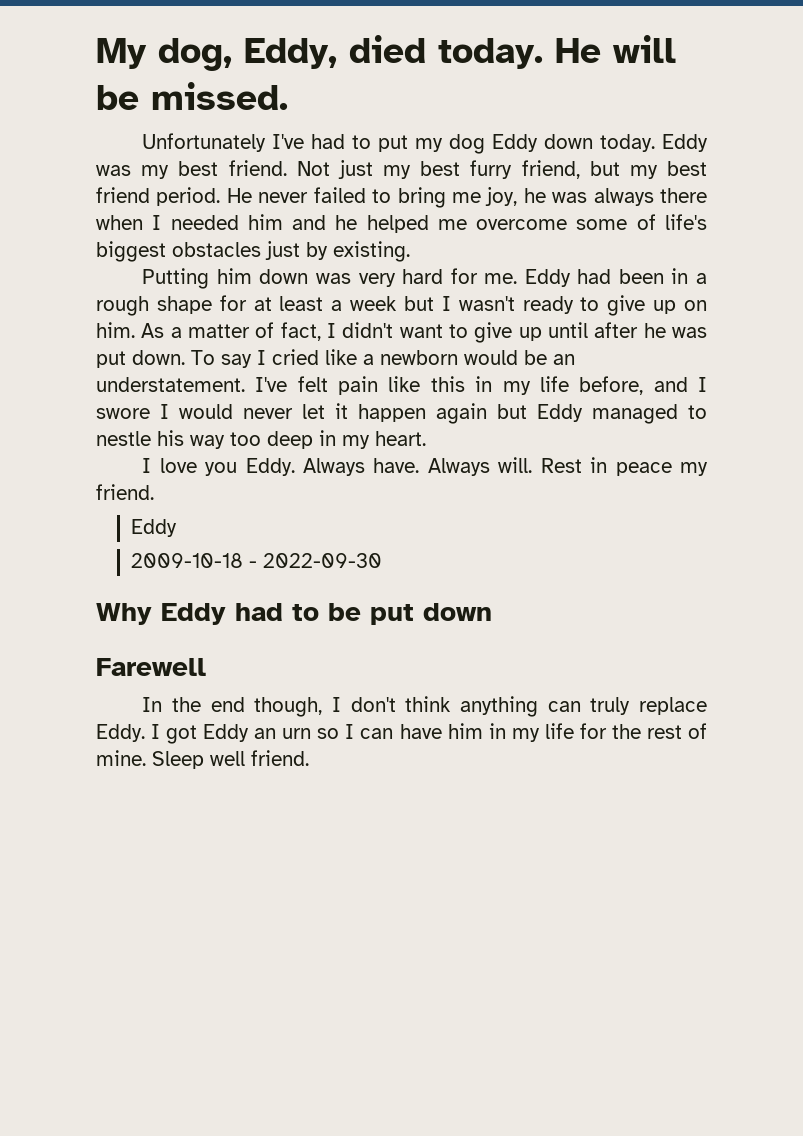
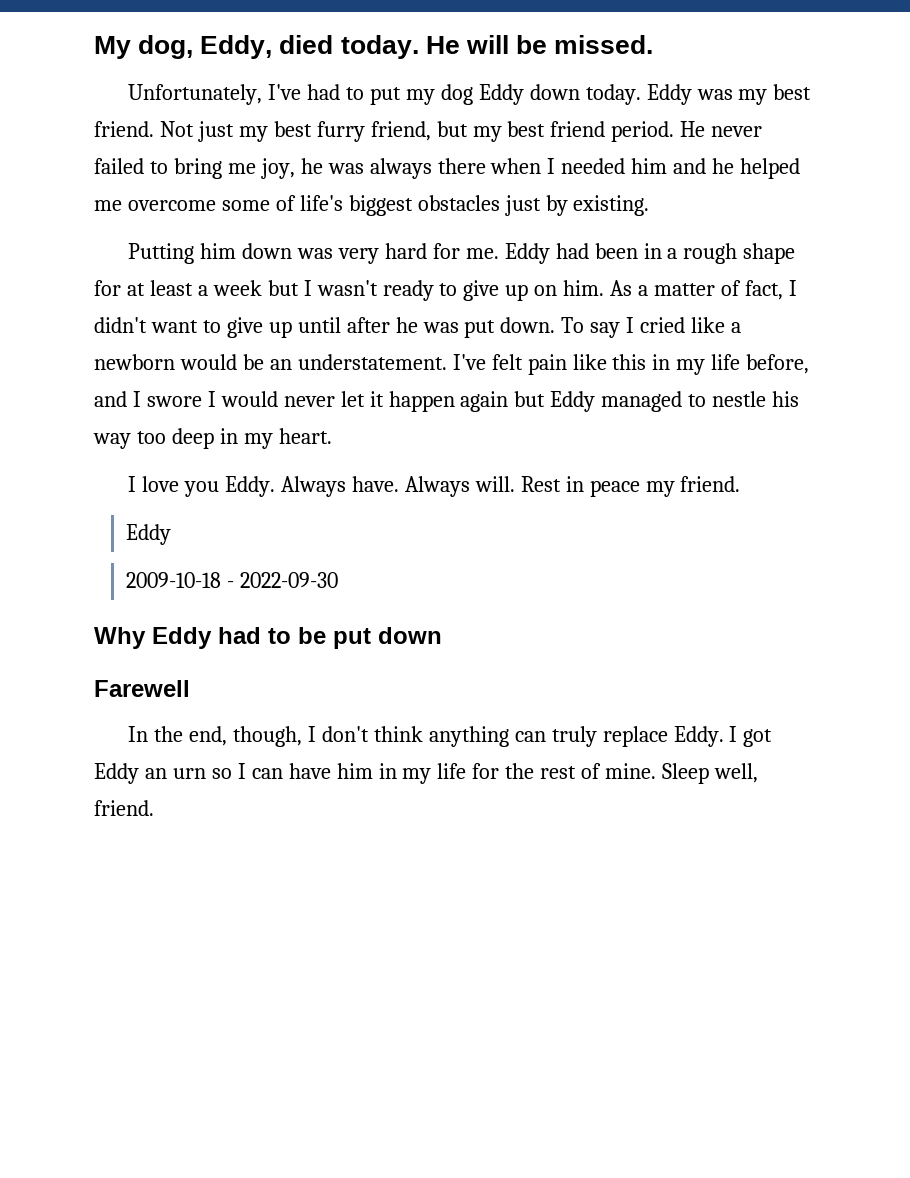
- Unfortunately I've had to put my dog Eddy down today.
+ Unfortunately, I've had to put my dog Eddy down today.
- In the end though, I don't think anything can truly replace Eddy.
+ In the end, though, I don't think anything can truly replace Eddy.
- Sleep well friend.
+ Sleep well, friend.

